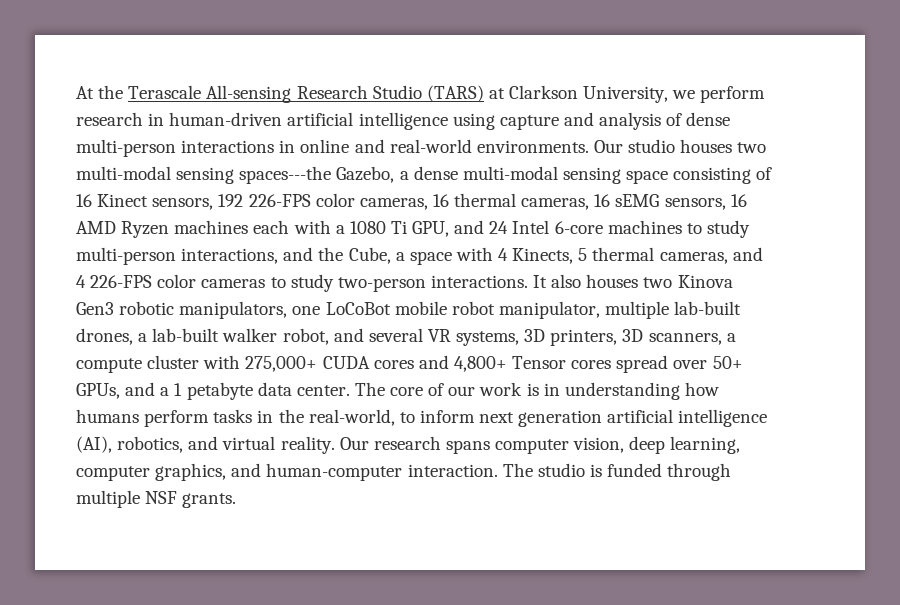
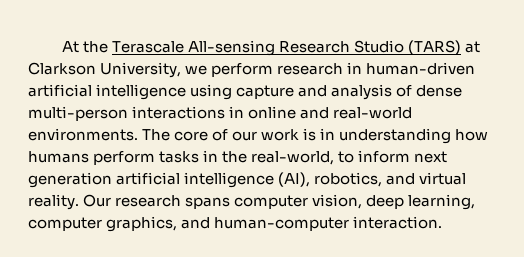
- Our studio houses two multi-modal sensing spaces---the Gazebo, a dense multi-modal sensing space consisting of 16 Kinect sensors, 192 226-FPS color cameras, 16 thermal cameras, 16 sEMG sensors, 16 AMD Ryzen machines each with a 1080 Ti GPU, and 24 Intel 6-core machines to study multi-person interactions, and the Cube, a space with 4 Kinects, 5 thermal cameras, and 4 226-FPS color cameras to study two-person interactions. It also houses two Kinova Gen3 robotic manipulators, one LoCoBot mobile robot manipulator, multiple lab-built drones, a lab-built walker robot, and several VR systems, 3D printers, 3D scanners, a compute cluster with 275,000+ CUDA cores and 4,800+ Tensor cores spread over 50+ GPUs, and a 1 petabyte data center.
- The studio is funded through multiple NSF grants.

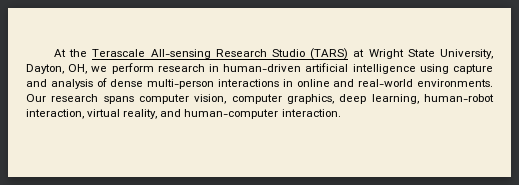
- At the Terascale All-sensing Research Studio (TARS) at Clarkson University, we perform research in human-driven artificial intelligence using capture and analysis of dense multi-person interactions in online and real-world environments.
+ At the Terascale All-sensing Research Studio (TARS) at Wright State University, Dayton, OH, we perform research in human-driven artificial intelligence using capture and analysis of dense multi-person interactions in online and real-world environments.
- The core of our work is in understanding how humans perform tasks in the real-world, to inform next generation artificial intelligence (AI), robotics, and virtual reality.
- Our research spans computer vision, deep learning, computer graphics, and human-computer interaction.
+ Our research spans computer vision, computer graphics, deep learning, human-robot interaction, virtual reality, and human-computer interaction.

